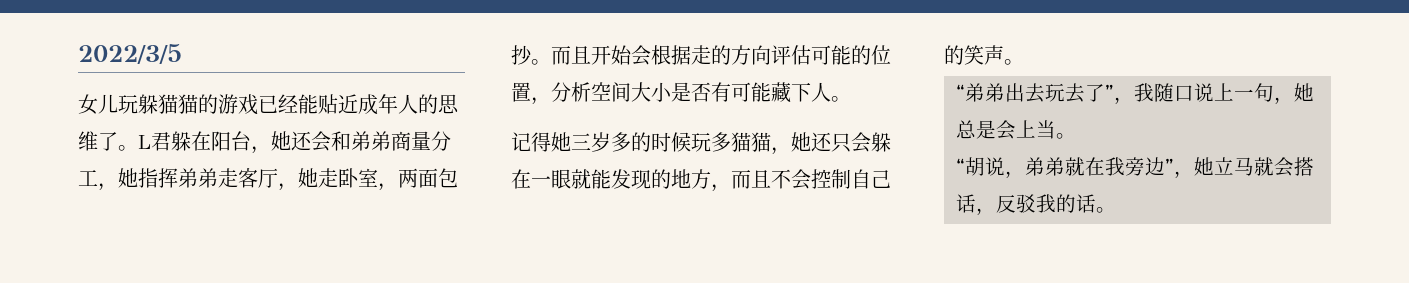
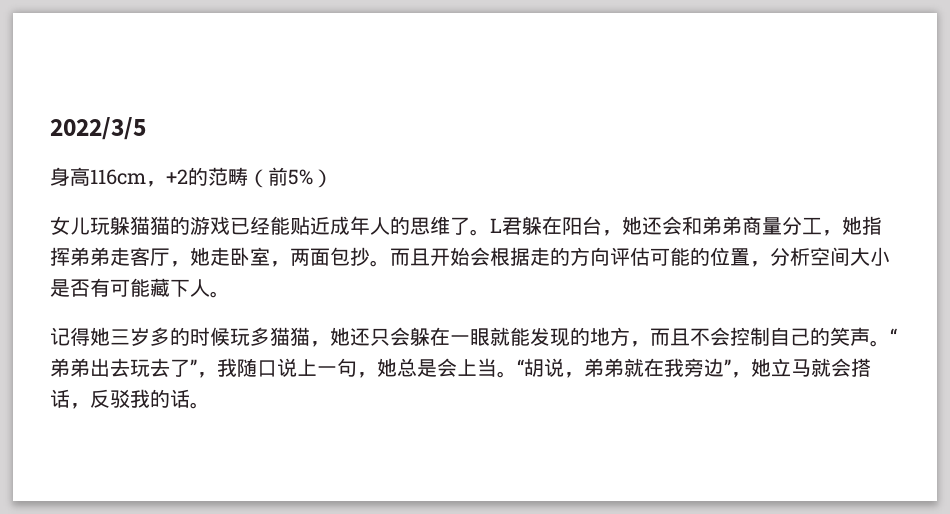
+ 身高116cm，+2的范畴（前5%）
- 记得她三岁多的时候玩多猫猫，她还只会躲在一眼就能发现的地方，而且不会控制自己的笑声。
- “弟弟出去玩去了”，我随口说上一句，她总是会上当。
- “胡说，弟弟就在我旁边”，她立马就会搭话，反驳我的话。
+ 记得她三岁多的时候玩多猫猫，她还只会躲在一眼就能发现的地方，而且不会控制自己的笑声。“弟弟出去玩去了”，我随口说上一句，她总是会上当。“胡说，弟弟就在我旁边”，她立马就会搭话，反驳我的话。

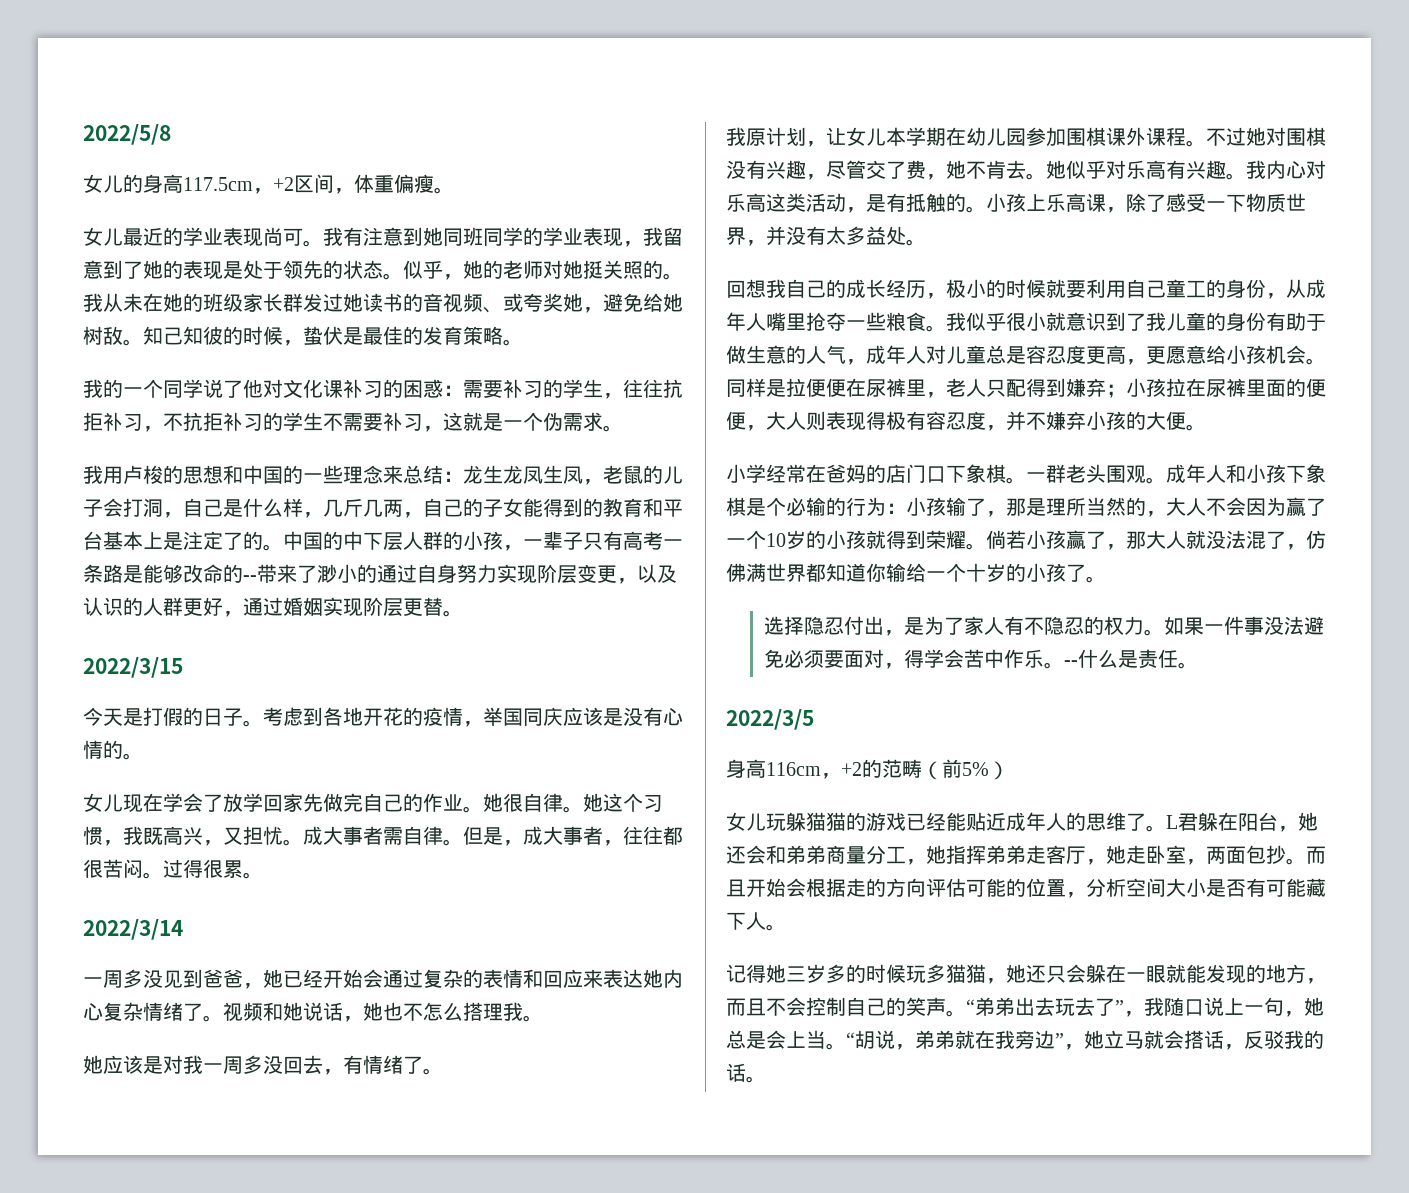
+ 2022/5/8
+ 女儿的身高117.5cm，+2区间，体重偏瘦。
+ 女儿最近的学业表现尚可。我有注意到她同班同学的学业表现，我留意到了她的表现是处于领先的状态。似乎，她的老师对她挺关照的。我从未在她的班级家长群发过她读书的音视频、或夸奖她，避免给她树敌。知己知彼的时候，蛰伏是最佳的发育策略。
+ 我的一个同学说了他对文化课补习的困惑：需要补习的学生，往往抗拒补习，不抗拒补习的学生不需要补习，这就是一个伪需求。
+ 我用卢梭的思想和中国的一些理念来总结：龙生龙凤生凤，老鼠的儿子会打洞，自己是什么样，几斤几两，自己的子女能得到的教育和平台基本上是注定了的。中国的中下层人群的小孩，一辈子只有高考一条路是能够改命的--带来了渺小的通过自身努力实现阶层变更，以及认识的人群更好，通过婚姻实现阶层更替。
+ 2022/3/15
+ 今天是打假的日子。考虑到各地开花的疫情，举国同庆应该是没有心情的。
+ 女儿现在学会了放学回家先做完自己的作业。她很自律。她这个习惯，我既高兴，又担忧。成大事者需自律。但是，成大事者，往往都很苦闷。过得很累。
+ 2022/3/14
+ 一周多没见到爸爸，她已经开始会通过复杂的表情和回应来表达她内心复杂情绪了。视频和她说话，她也不怎么搭理我。
+ 她应该是对我一周多没回去，有情绪了。
+ 我原计划，让女儿本学期在幼儿园参加围棋课外课程。不过她对围棋没有兴趣，尽管交了费，她不肯去。她似乎对乐高有兴趣。我内心对乐高这类活动，是有抵触的。小孩上乐高课，除了感受一下物质世界，并没有太多益处。
+ 回想我自己的成长经历，极小的时候就要利用自己童工的身份，从成年人嘴里抢夺一些粮食。我似乎很小就意识到了我儿童的身份有助于做生意的人气，成年人对儿童总是容忍度更高，更愿意给小孩机会。同样是拉便便在尿裤里，老人只配得到嫌弃；小孩拉在尿裤里面的便便，大人则表现得极有容忍度，并不嫌弃小孩的大便。
+ 小学经常在爸妈的店门口下象棋。一群老头围观。成年人和小孩下象棋是个必输的行为：小孩输了，那是理所当然的，大人不会因为赢了一个10岁的小孩就得到荣耀。倘若小孩赢了，那大人就没法混了，仿佛满世界都知道你输给一个十岁的小孩了。
+ 选择隐忍付出，是为了家人有不隐忍的权力。如果一件事没法避免必须要面对，得学会苦中作乐。--什么是责任。

